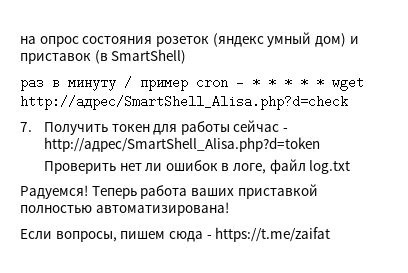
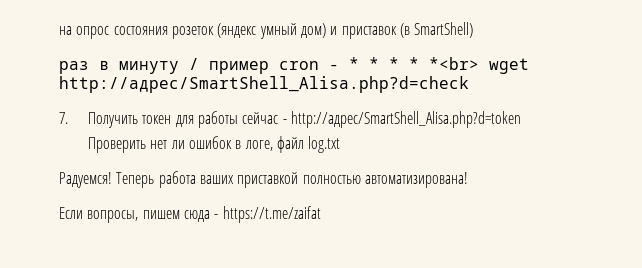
- раз в минуту / пример cron - * * * * * wget http://адрес/SmartShell_Alisa.php?d=check
+ раз в минуту / пример cron - * * * * *<br> wget http://адрес/SmartShell_Alisa.php?d=check

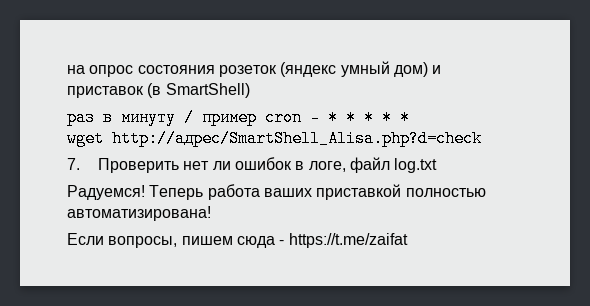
- раз в минуту / пример cron - * * * * *<br> wget http://адрес/SmartShell_Alisa.php?d=check
+ раз в минуту / пример cron - * * * * *
+ wget http://адрес/SmartShell_Alisa.php?d=check
- 7. Получить токен для работы сейчас - http://адрес/SmartShell_Alisa.php?d=token
- Проверить нет ли ошибок в логе, файл log.txt
+ 7. Проверить нет ли ошибок в логе, файл log.txt

